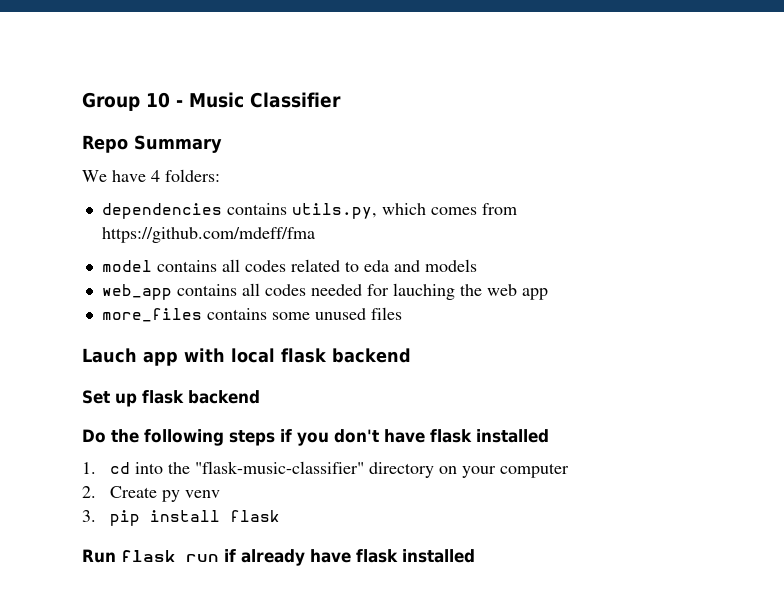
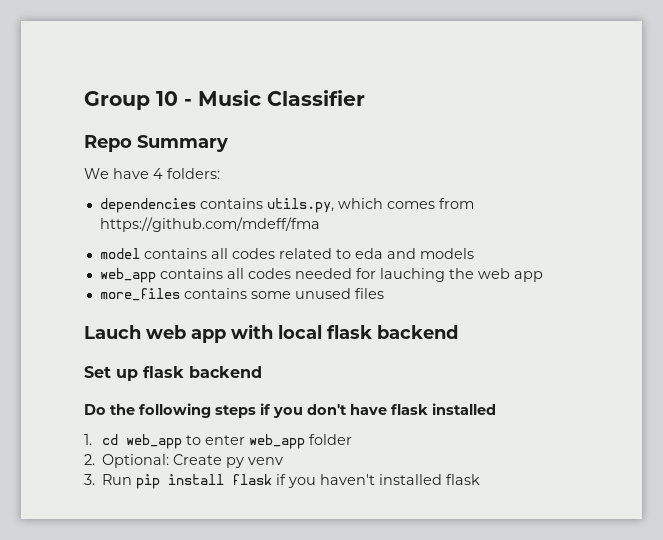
- Lauch app with local flask backend
+ Lauch web app with local flask backend
- 1. cd into the "flask-music-classifier" directory on your computer
+ 1. cd web_app to enter web_app folder
- 2. Create py venv
+ 2. Optional: Create py venv
- 3. pip install flask
- Run flask run if already have flask installed
+ 3. Run pip install flask if you haven't installed flask

